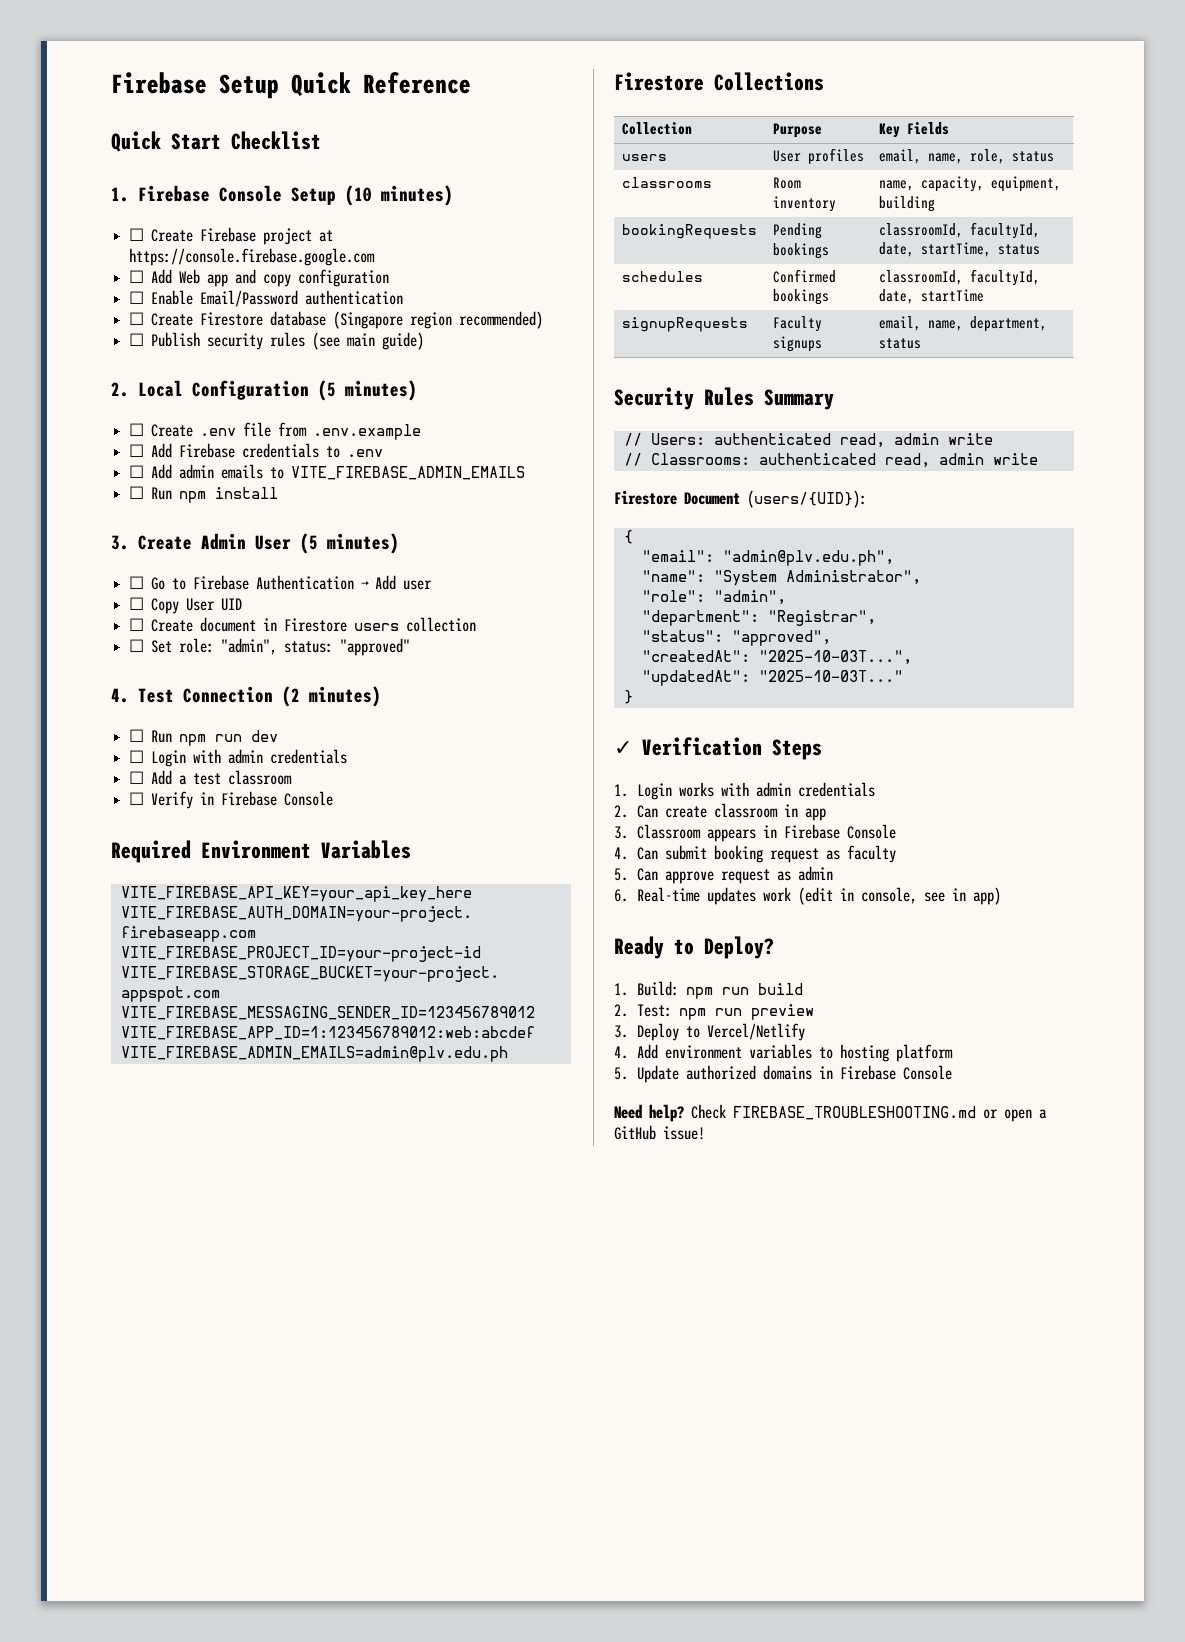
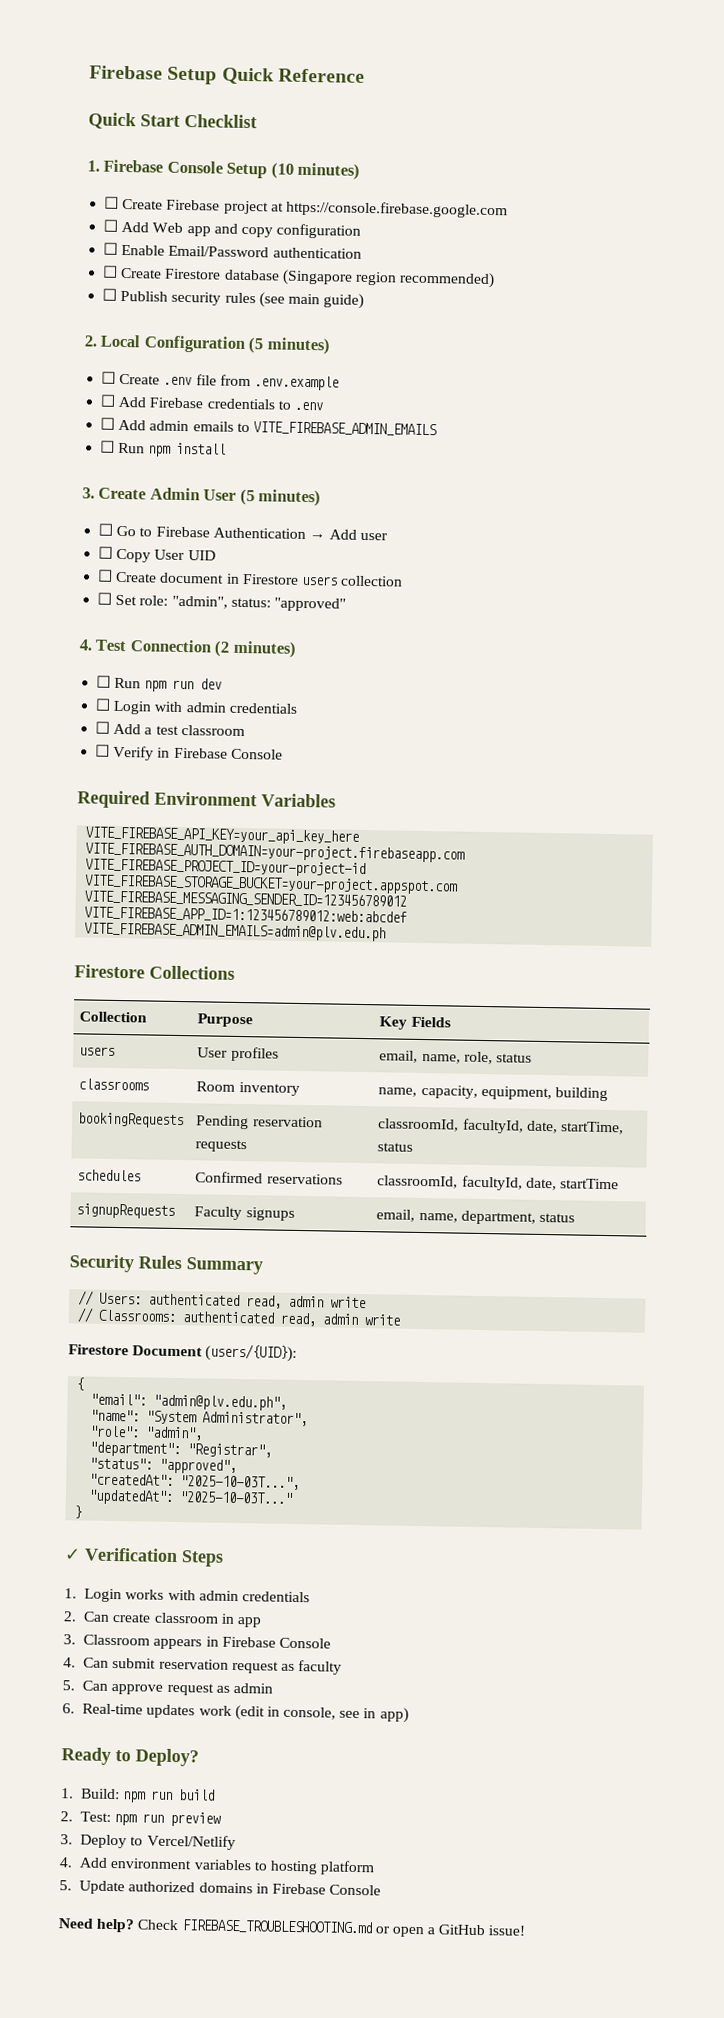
- bookingRequests | Pending bookings | classroomId, facultyId, date, startTime, status
+ bookingRequests | Pending reservation requests | classroomId, facultyId, date, startTime, status
- schedules | Confirmed bookings | classroomId, facultyId, date, startTime
+ schedules | Confirmed reservations | classroomId, facultyId, date, startTime
- 4. Can submit booking request as faculty
+ 4. Can submit reservation request as faculty

